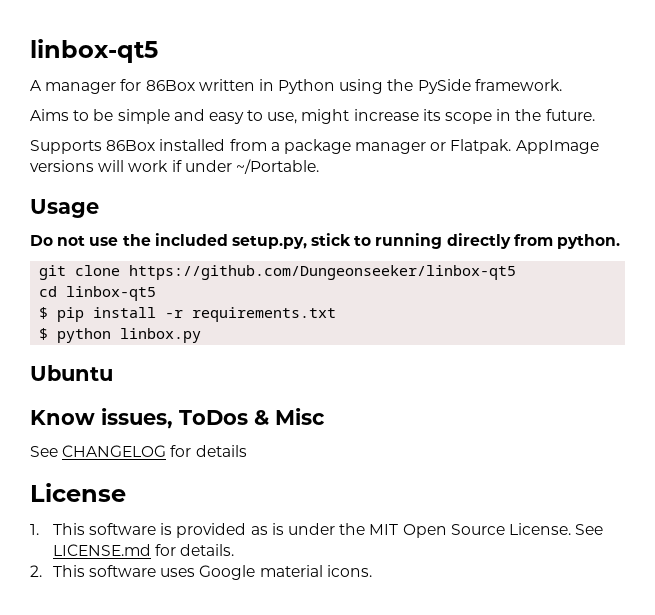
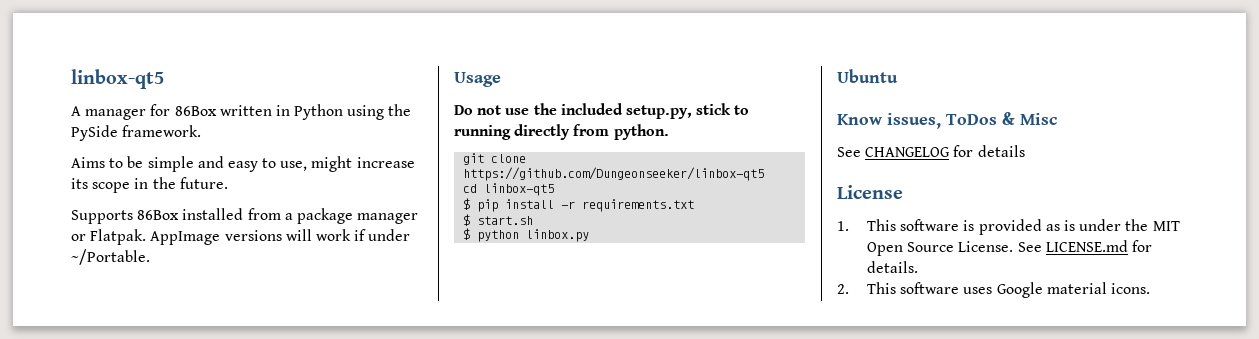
+ $ start.sh

